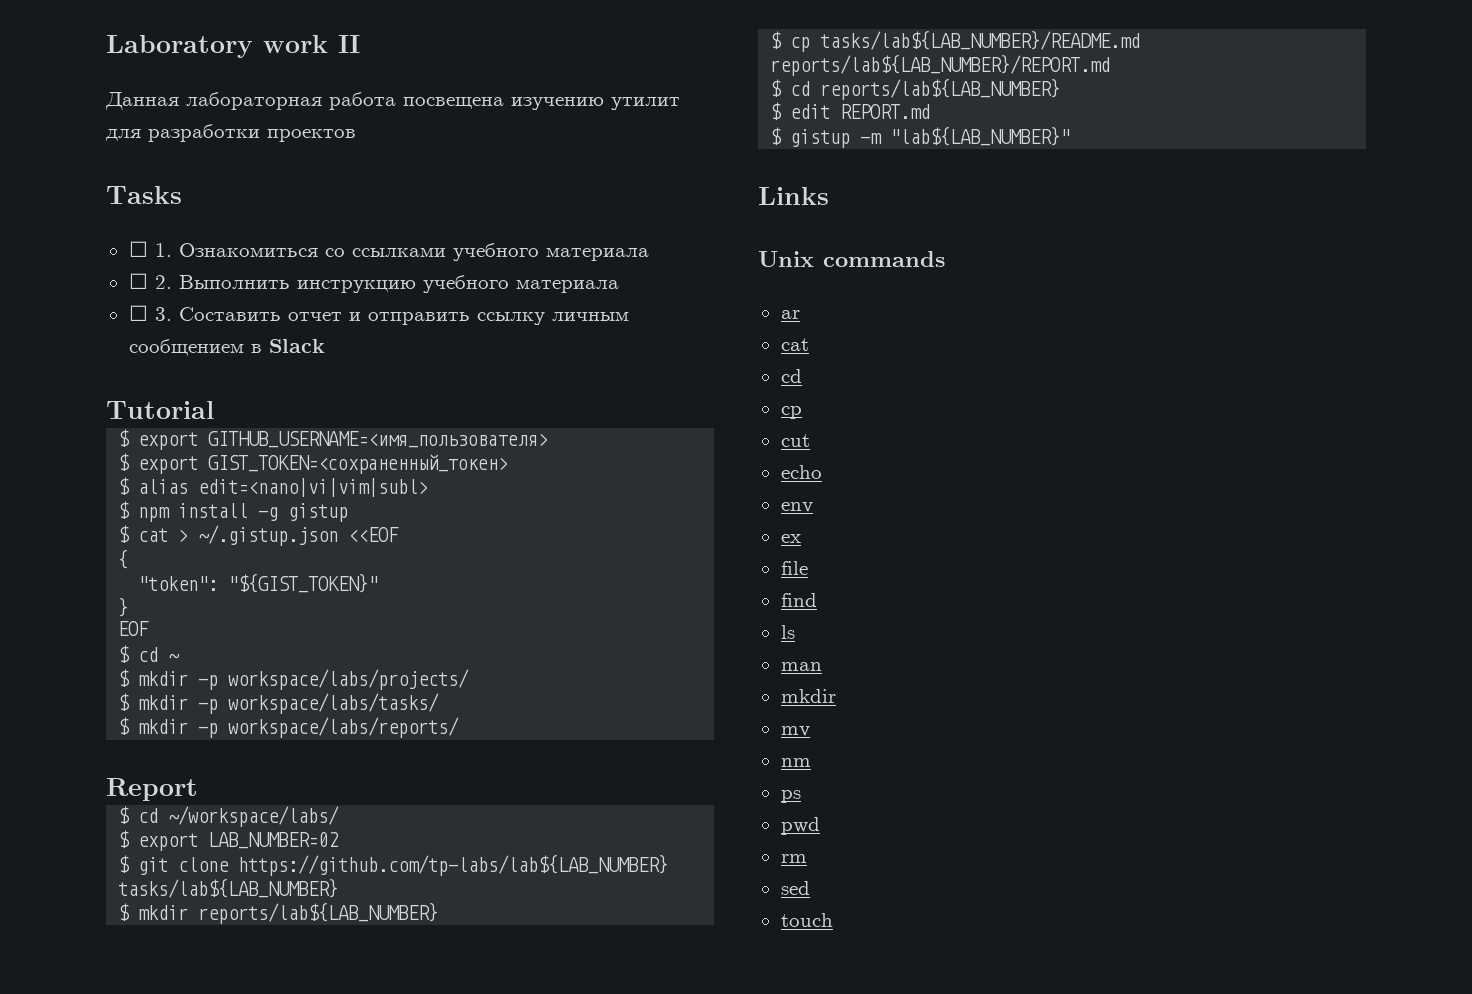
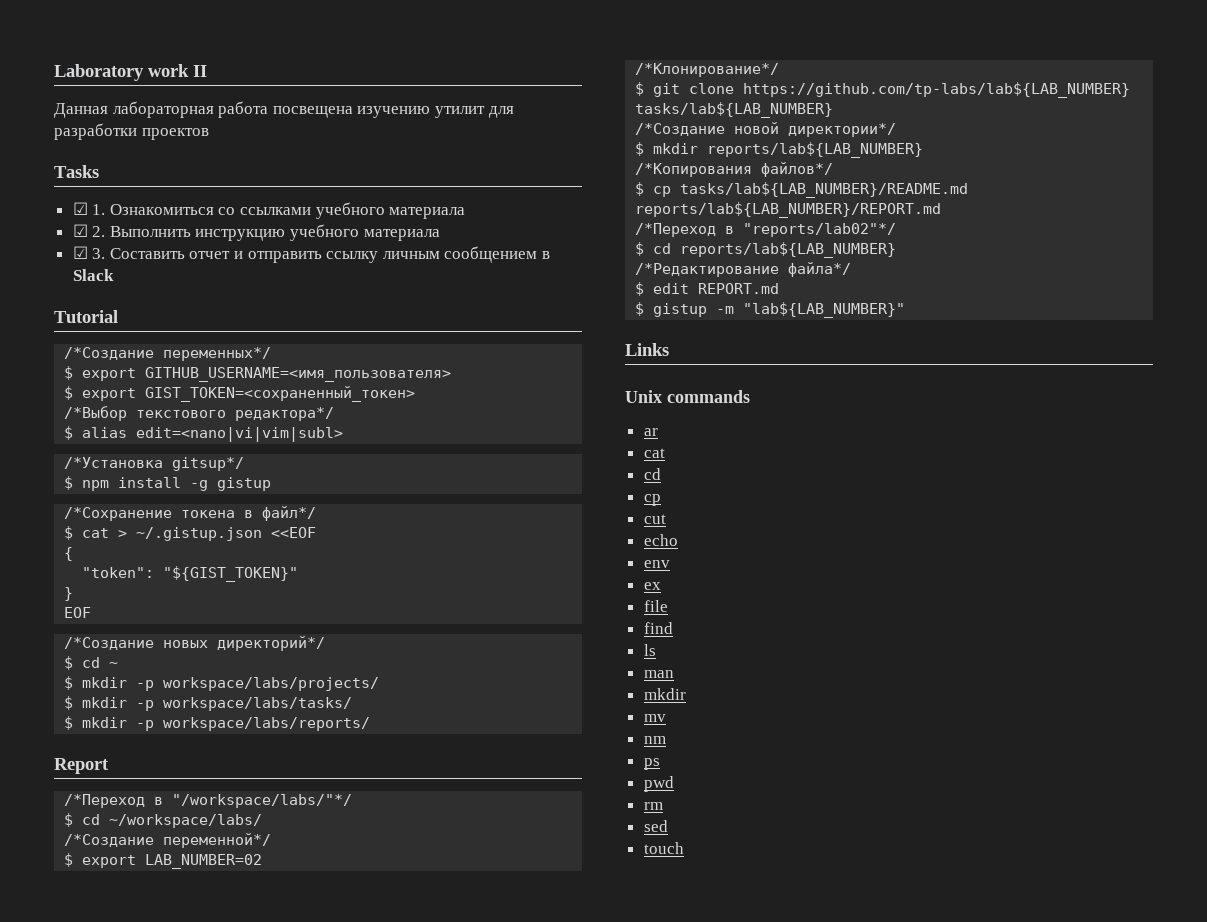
- ☐ 1. Ознакомиться со ссылками учебного материала
+ ☑ 1. Ознакомиться со ссылками учебного материала
- ☐ 2. Выполнить инструкцию учебного материала
+ ☑ 2. Выполнить инструкцию учебного материала
- ☐ 3. Составить отчет и отправить ссылку личным сообщением в Slack
+ ☑ 3. Составить отчет и отправить ссылку личным сообщением в Slack
+ /*Создание переменных*/
+ /*Выбор текстового редактора*/
+ /*Установка gitsup*/
+ /*Сохранение токена в файл*/
+ /*Создание новых директорий*/
+ /*Переход в "/workspace/labs/"*/
+ /*Создание переменной*/
+ /*Клонирование*/
+ /*Создание новой директории*/
+ /*Копирования файлов*/
+ /*Переход в "reports/lab02"*/
+ /*Редактирование файла*/

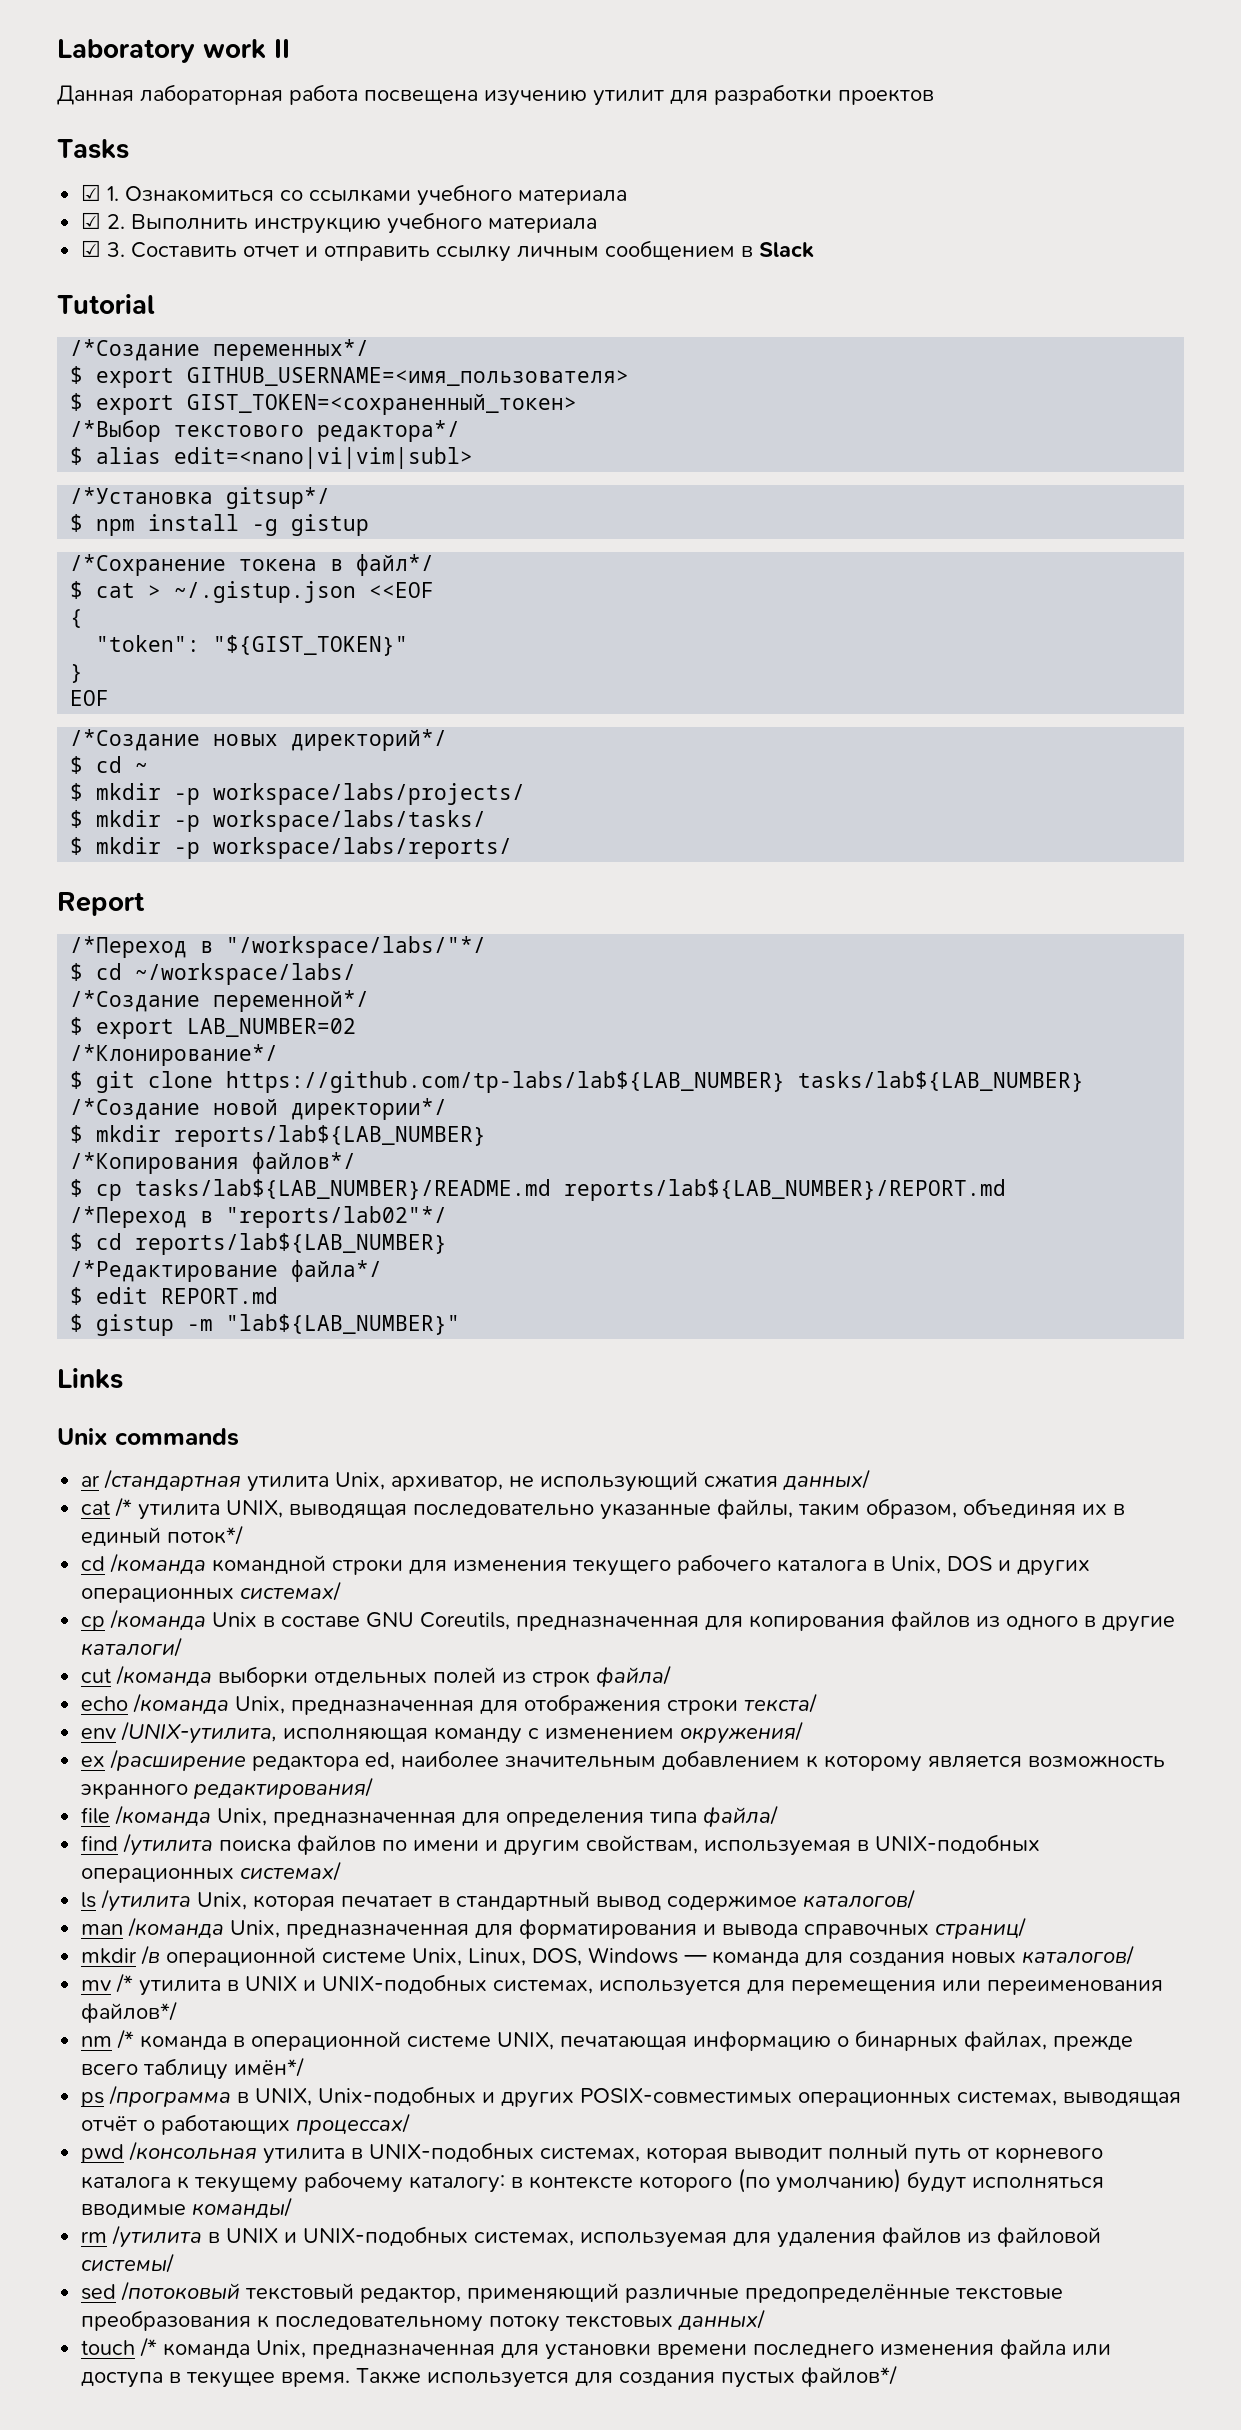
- ar
- cat
- cd
- cp
- cut
- echo
- env
- ex
- file
- find
- ls
- man
- mkdir
- mv
- nm
- ps
- pwd
- rm
- sed
- touch
+ ar /стандартная утилита Unix, архиватор, не использующий сжатия данных/
+ cat /* утилита UNIX, выводящая последовательно указанные файлы, таким образом, объединяя их в единый поток*/
+ cd /команда командной строки для изменения текущего рабочего каталога в Unix, DOS и других операционных системах/
+ cp /команда Unix в составе GNU Coreutils, предназначенная для копирования файлов из одного в другие каталоги/
+ cut /команда выборки отдельных полей из строк файла/
+ echo /команда Unix, предназначенная для отображения строки текста/
+ env /UNIX‐утилита, исполняющая команду с изменением окружения/
+ ex /расширение редактора ed, наиболее значительным добавлением к которому является возможность экранного редактирования/
+ file /команда Unix, предназначенная для определения типа файла/
+ find /утилита поиска файлов по имени и другим свойствам, используемая в UNIX‐подобных операционных системах/
+ ls /утилита Unix, которая печатает в стандартный вывод содержимое каталогов/
+ man /команда Unix, предназначенная для форматирования и вывода справочных страниц/
+ mkdir /в операционной системе Unix, Linux, DOS, Windows — команда для создания новых каталогов/
+ mv /* утилита в UNIX и UNIX-подобных системах, используется для перемещения или переименования файлов*/
+ nm /* команда в операционной системе UNIX, печатающая информацию о бинарных файлах, прежде всего таблицу имён*/
+ ps /программа в UNIX, Unix-подобных и других POSIX-совместимых операционных системах, выводящая отчёт о работающих процессах/
+ pwd /консольная утилита в UNIX-подобных системах, которая выводит полный путь от корневого каталога к текущему рабочему каталогу: в контексте которого (по умолчанию) будут исполняться вводимые команды/
+ rm /утилита в UNIX и UNIX-подобных системах, используемая для удаления файлов из файловой системы/
+ sed /потоковый текстовый редактор, применяющий различные предопределённые текстовые преобразования к последовательному потоку текстовых данных/
+ touch /* команда Unix, предназначенная для установки времени последнего изменения файла или доступа в текущее время. Также используется для создания пустых файлов*/

